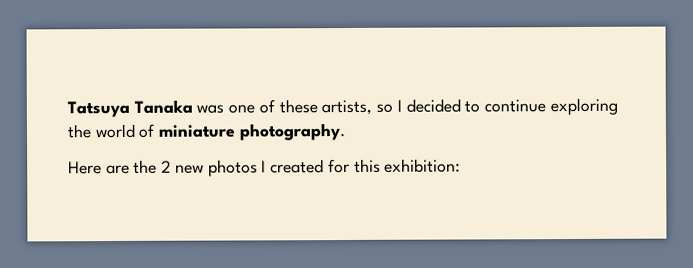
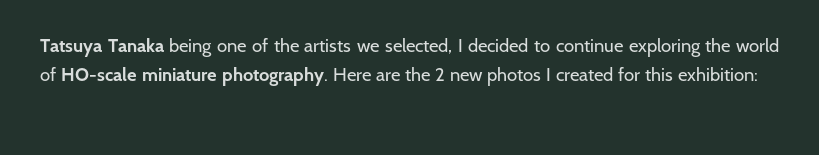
- Tatsuya Tanaka was one of these artists, so I decided to continue exploring the world of miniature photography.
- Here are the 2 new photos I created for this exhibition:
+ Tatsuya Tanaka being one of the artists we selected, I decided to continue exploring the world of HO-scale miniature photography. Here are the 2 new photos I created for this exhibition:

